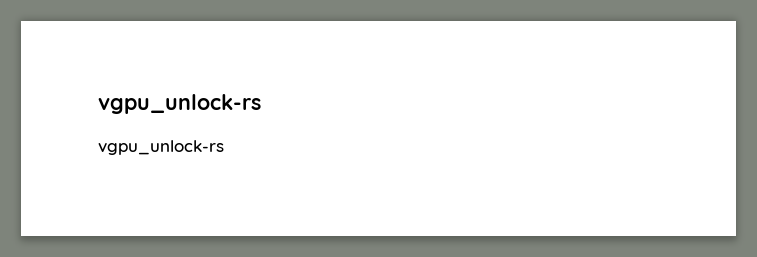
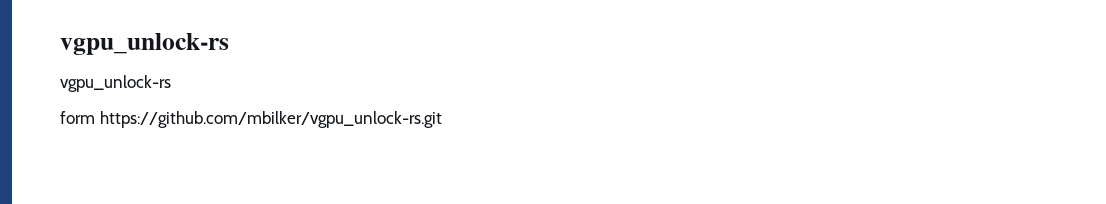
+ form https://github.com/mbilker/vgpu_unlock-rs.git

